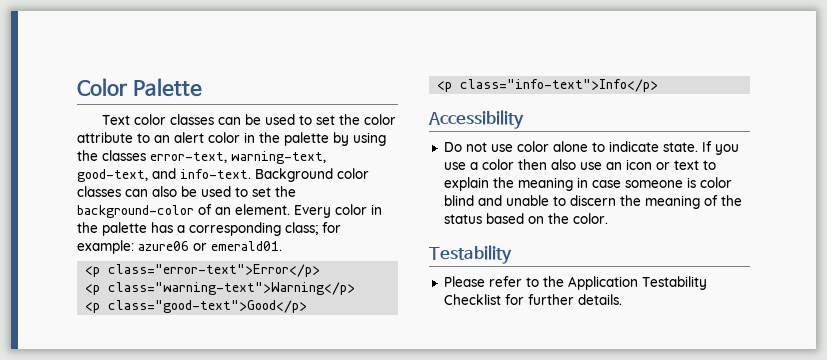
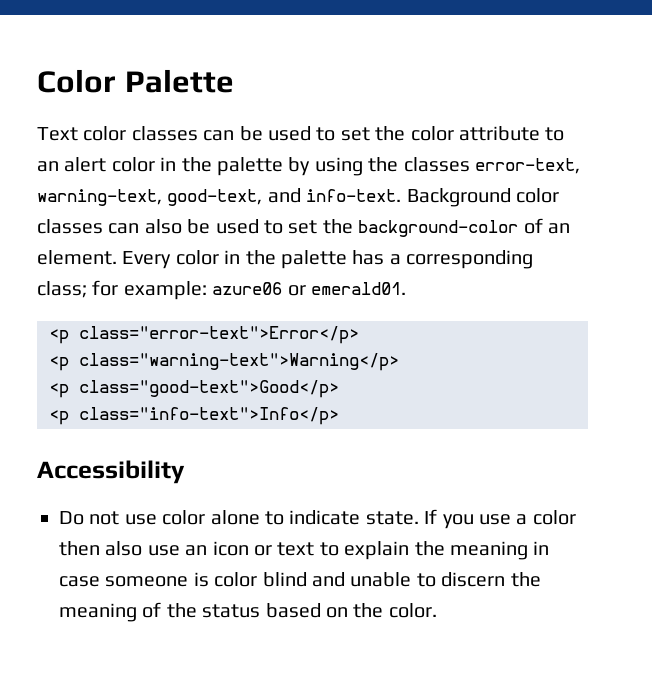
  If you use a color then also use an icon or text to explain the meaning in case someone is color blind and unable to discern the meaning of the status based on the color.
- Testability
- Please refer to the Application Testability Checklist for further details.

